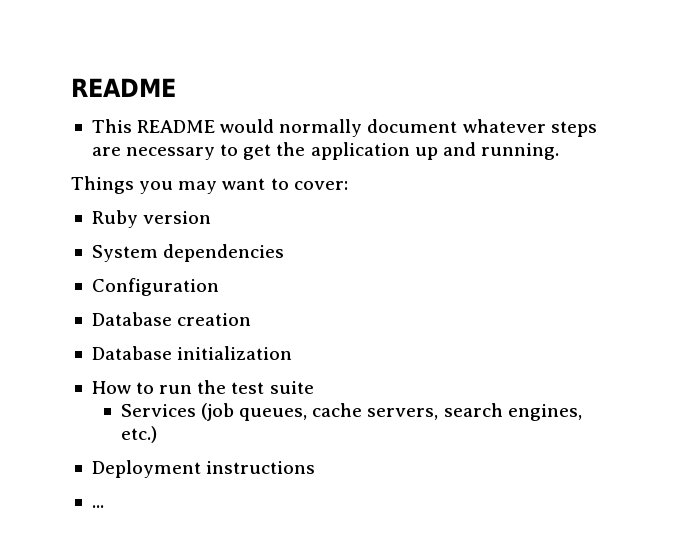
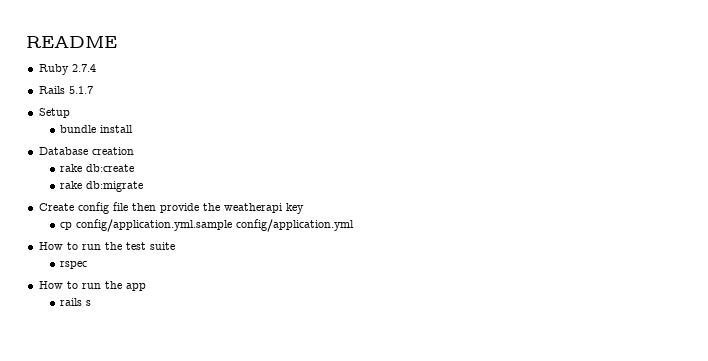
- This README would normally document whatever steps are necessary to get the application up and running.
- Things you may want to cover:
- Ruby version
- System dependencies
- Configuration
+ Ruby 2.7.4
+ Rails 5.1.7
+ Setup
+ bundle install
  Database creation
- Database initialization
+ rake db:create
+ rake db:migrate
+ Create config file then provide the weatherapi key
+ cp config/application.yml.sample config/application.yml
- Services (job queues, cache servers, search engines, etc.)
- Deployment instructions
- ...
+ rspec
+ How to run the app
+ rails s

